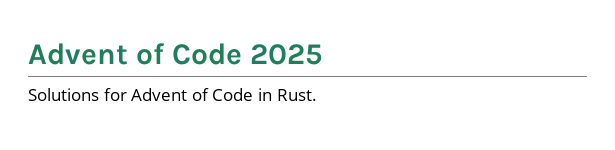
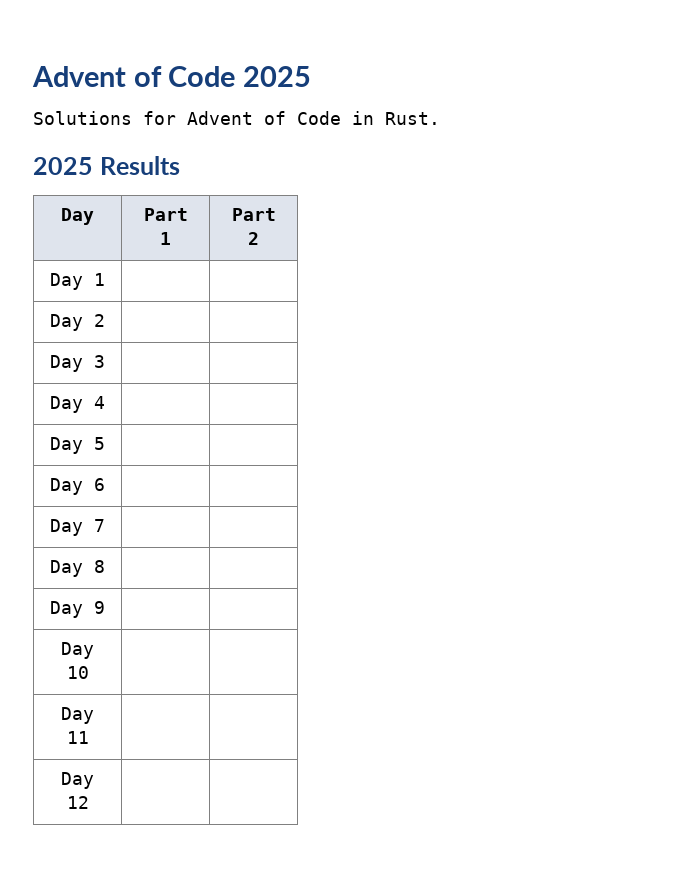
+ 2025 Results
+ Day | Part 1 | Part 2
+ Day 1 | |
+ Day 2 | |
+ Day 3 | |
+ Day 4 | |
+ Day 5 | |
+ Day 6 | |
+ Day 7 | |
+ Day 8 | |
+ Day 9 | |
+ Day 10 | |
+ Day 11 | |
+ Day 12 | |

